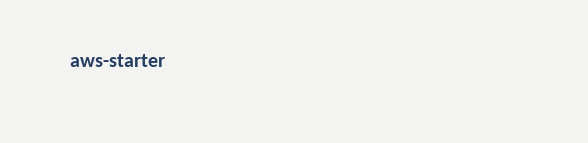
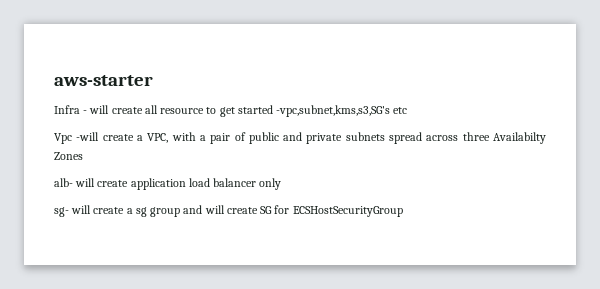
+ Infra - will create all resource to get started -vpc,subnet,kms,s3,SG's etc
+ Vpc -will create a VPC, with a pair of public and private subnets spread across three Availabilty Zones
+ alb- will create application load balancer only
+ sg- will create a sg group and will create SG for ECSHostSecurityGroup

